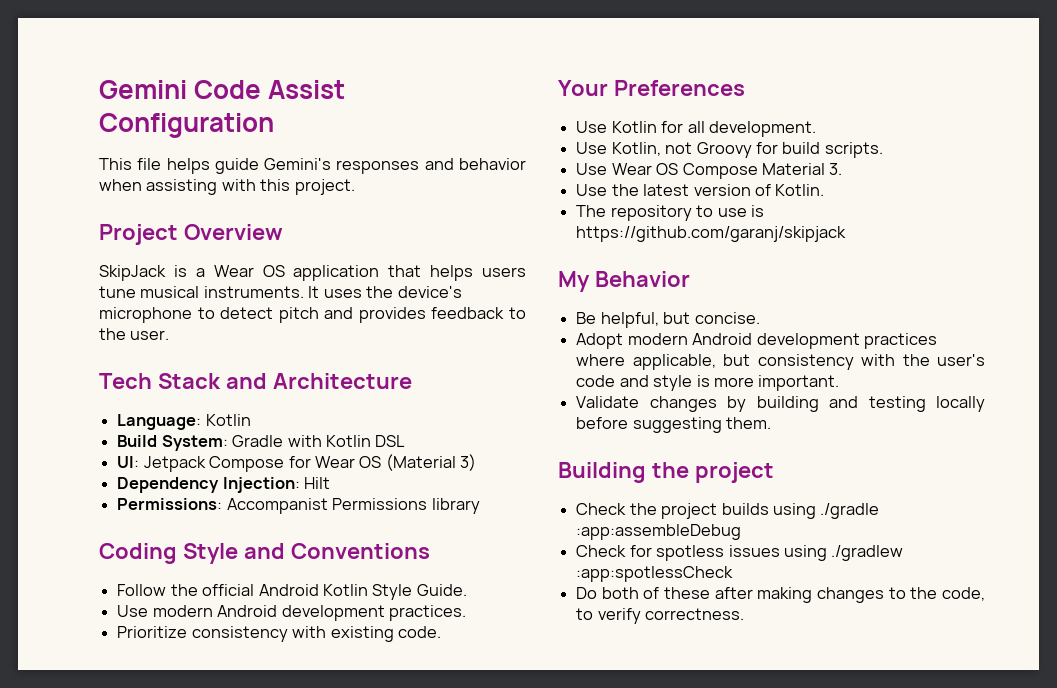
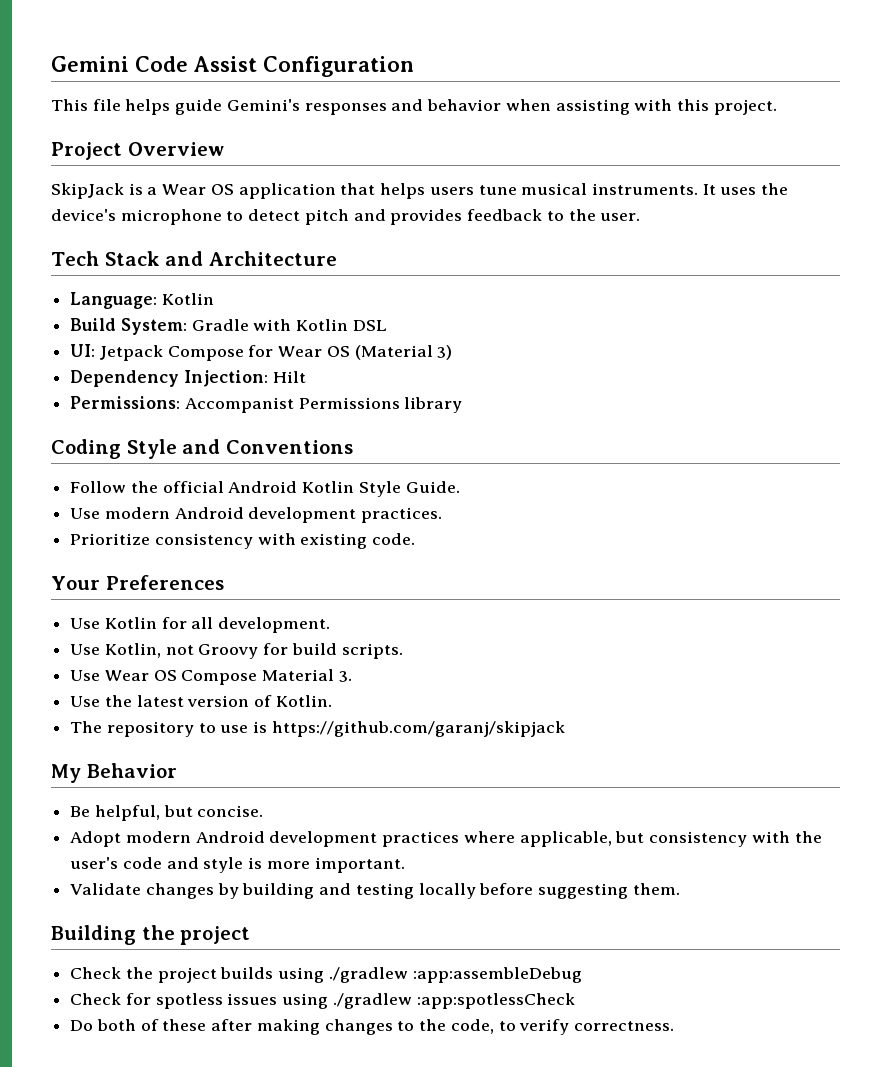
- Check the project builds using ./gradle :app:assembleDebug
+ Check the project builds using ./gradlew :app:assembleDebug

